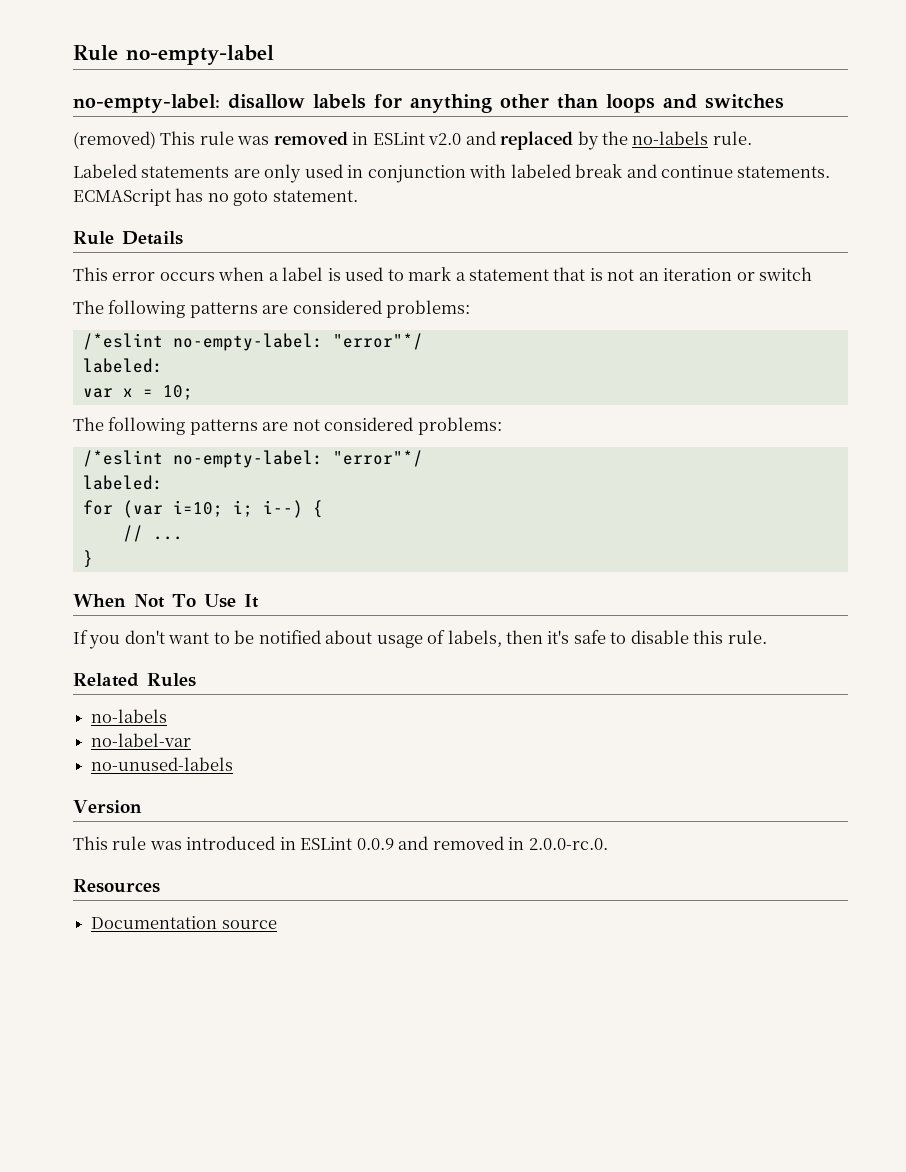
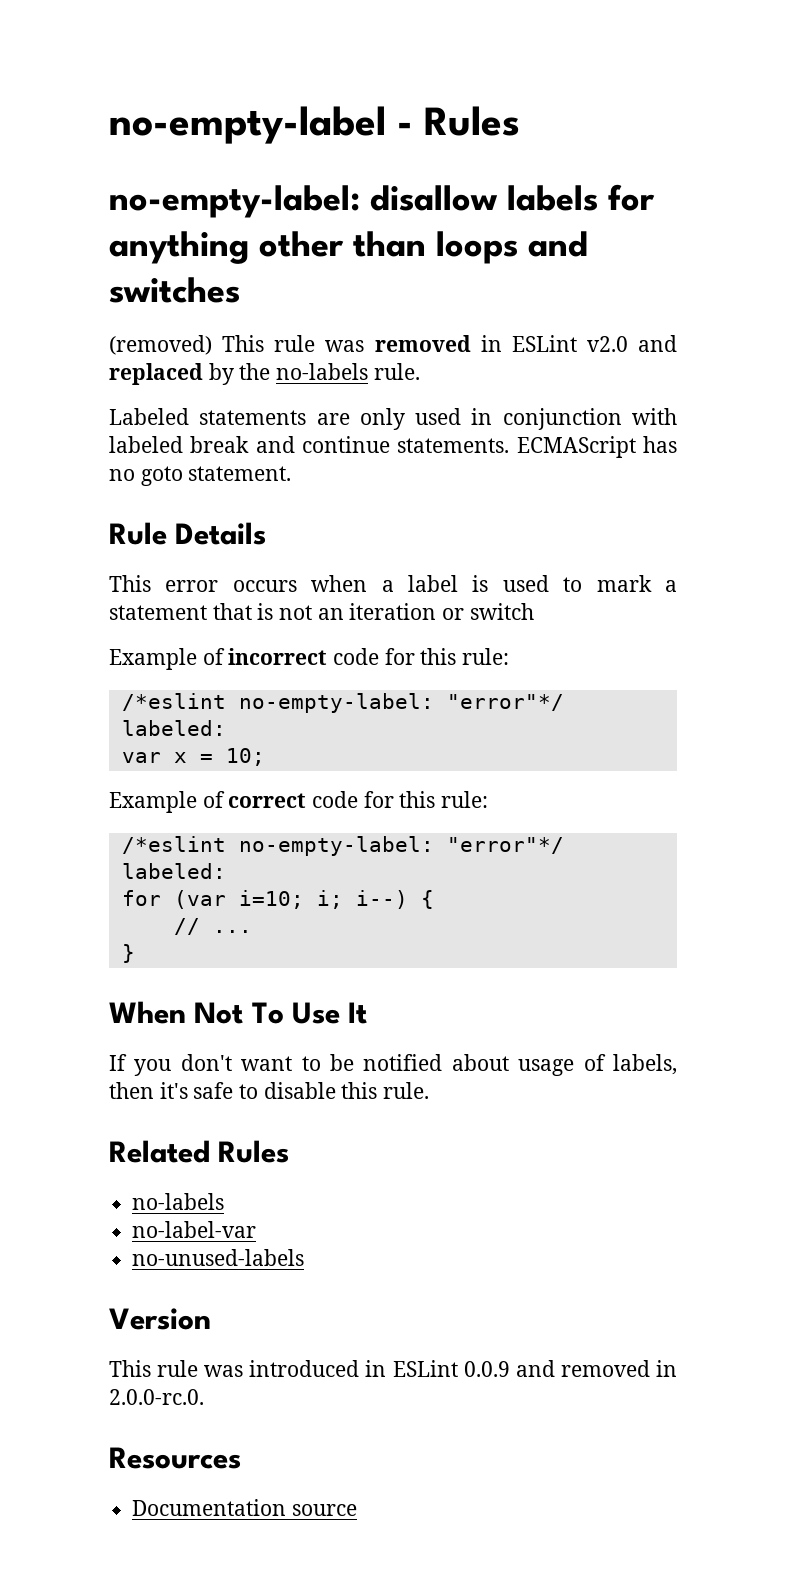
- Rule no-empty-label
+ no-empty-label - Rules
- The following patterns are considered problems:
+ Example of incorrect code for this rule:
- The following patterns are not considered problems:
+ Example of correct code for this rule:

